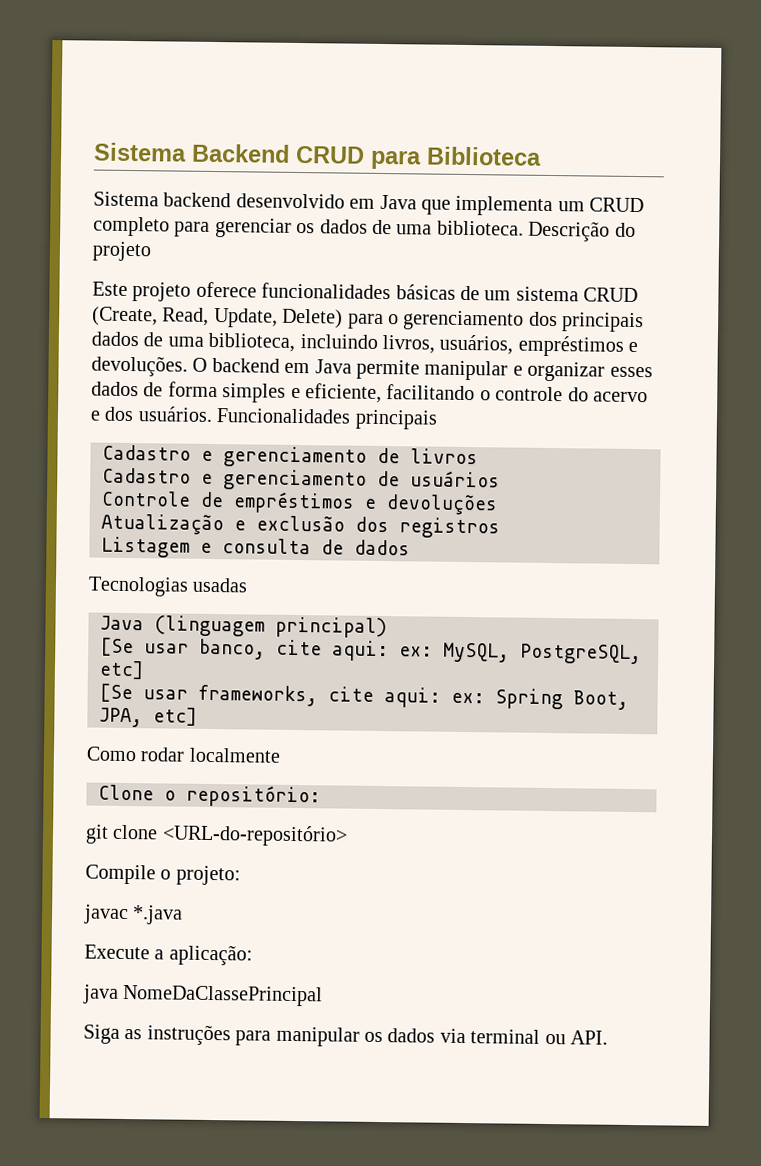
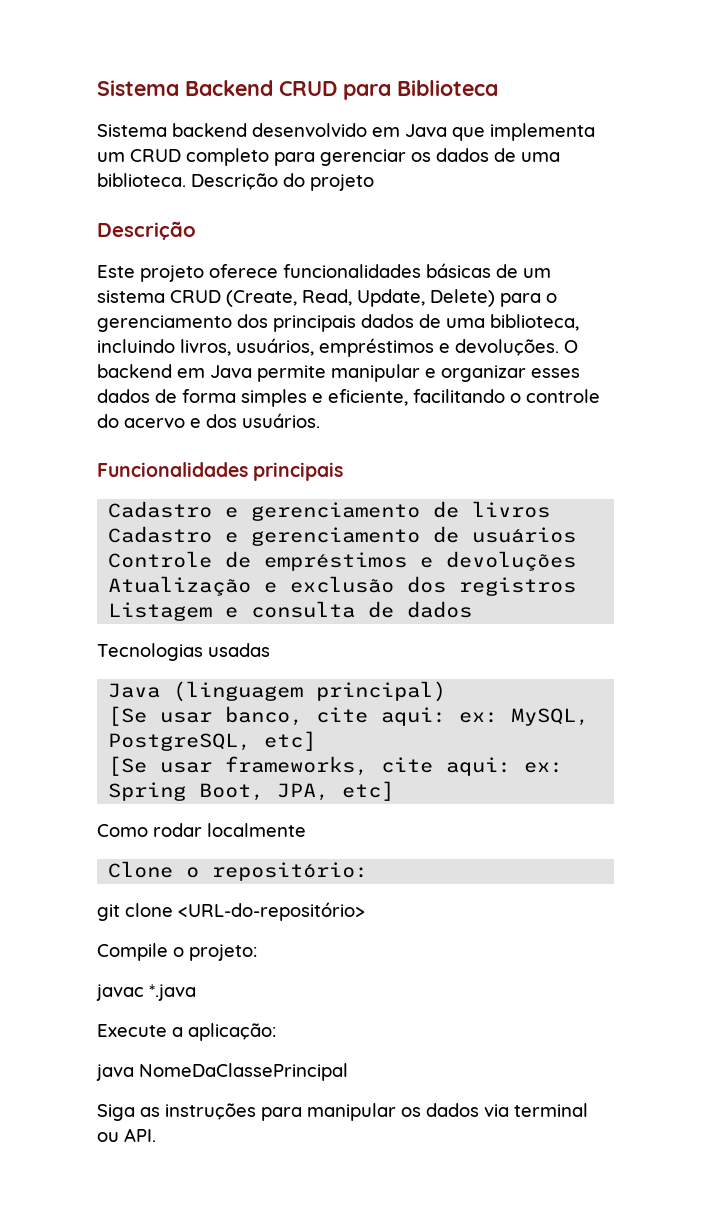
  Descrição do projeto
+ Descrição
- O backend em Java permite manipular e organizar esses dados de forma simples e eficiente, facilitando o controle do acervo e dos usuários. Funcionalidades principais
+ O backend em Java permite manipular e organizar esses dados de forma simples e eficiente, facilitando o controle do acervo e dos usuários.
+ Funcionalidades principais

